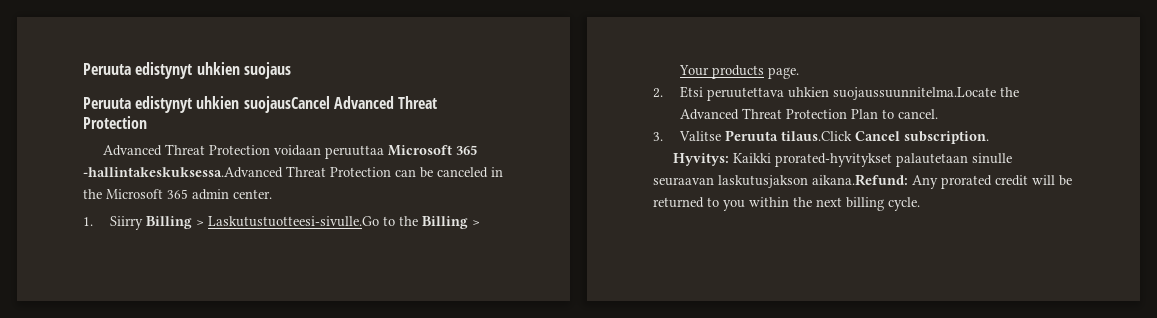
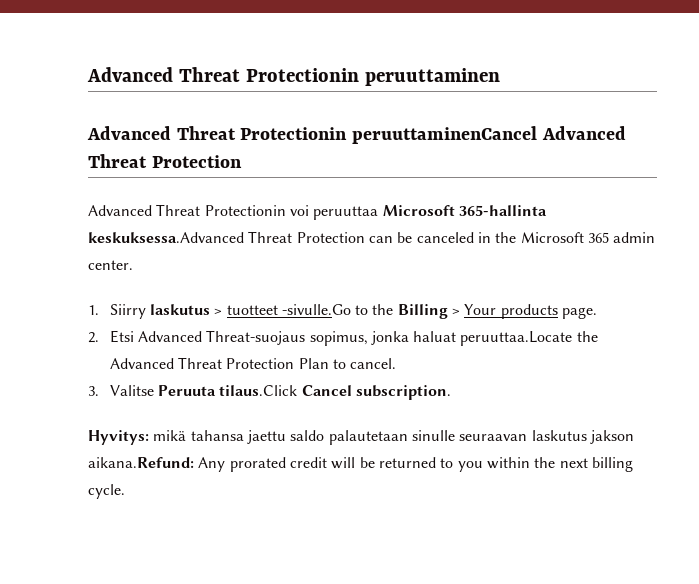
- Peruuta edistynyt uhkien suojaus
- Peruuta edistynyt uhkien suojausCancel Advanced Threat Protection
+ Advanced Threat Protectionin peruuttaminen
+ Advanced Threat Protectionin peruuttaminenCancel Advanced Threat Protection
- Advanced Threat Protection voidaan peruuttaa Microsoft 365 -hallintakeskuksessa.Advanced Threat Protection can be canceled in the Microsoft 365 admin center.
+ Advanced Threat Protectionin voi peruuttaa Microsoft 365-hallinta keskuksessa.Advanced Threat Protection can be canceled in the Microsoft 365 admin center.
- 1. Siirry Billing > Laskutustuotteesi-sivulle.Go to the Billing > Your products page.
+ 1. Siirry laskutus > tuotteet -sivulle.Go to the Billing > Your products page.
- 2. Etsi peruutettava uhkien suojaussuunnitelma.Locate the Advanced Threat Protection Plan to cancel.
+ 2. Etsi Advanced Threat-suojaus sopimus, jonka haluat peruuttaa.Locate the Advanced Threat Protection Plan to cancel.
- Hyvitys: Kaikki prorated-hyvitykset palautetaan sinulle seuraavan laskutusjakson aikana.Refund: Any prorated credit will be returned to you within the next billing cycle.
+ Hyvitys: mikä tahansa jaettu saldo palautetaan sinulle seuraavan laskutus jakson aikana.Refund: Any prorated credit will be returned to you within the next billing cycle.

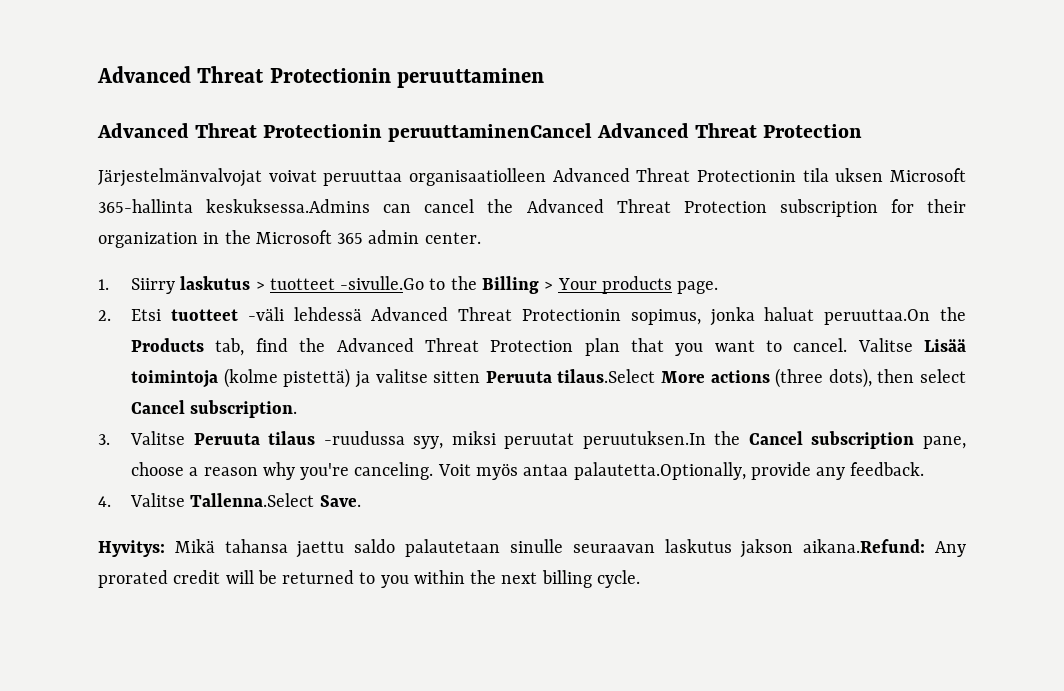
- Advanced Threat Protectionin voi peruuttaa Microsoft 365-hallinta keskuksessa.Advanced Threat Protection can be canceled in the Microsoft 365 admin center.
+ Järjestelmänvalvojat voivat peruuttaa organisaatiolleen Advanced Threat Protectionin tila uksen Microsoft 365-hallinta keskuksessa.Admins can cancel the Advanced Threat Protection subscription for their organization in the Microsoft 365 admin center.
- 2. Etsi Advanced Threat-suojaus sopimus, jonka haluat peruuttaa.Locate the Advanced Threat Protection Plan to cancel.
- 3. Valitse Peruuta tilaus.Click Cancel subscription.
+ 2. Etsi tuotteet -väli lehdessä Advanced Threat Protectionin sopimus, jonka haluat peruuttaa.On the Products tab, find the Advanced Threat Protection plan that you want to cancel. Valitse Lisää toimintoja (kolme pistettä) ja valitse sitten Peruuta tilaus.Select More actions (three dots), then select Cancel subscription.
+ 3. Valitse Peruuta tilaus -ruudussa syy, miksi peruutat peruutuksen.In the Cancel subscription pane, choose a reason why you're canceling. Voit myös antaa palautetta.Optionally, provide any feedback.
+ 4. Valitse Tallenna.Select Save.
- Hyvitys: mikä tahansa jaettu saldo palautetaan sinulle seuraavan laskutus jakson aikana.Refund: Any prorated credit will be returned to you within the next billing cycle.
+ Hyvitys: Mikä tahansa jaettu saldo palautetaan sinulle seuraavan laskutus jakson aikana.Refund: Any prorated credit will be returned to you within the next billing cycle.

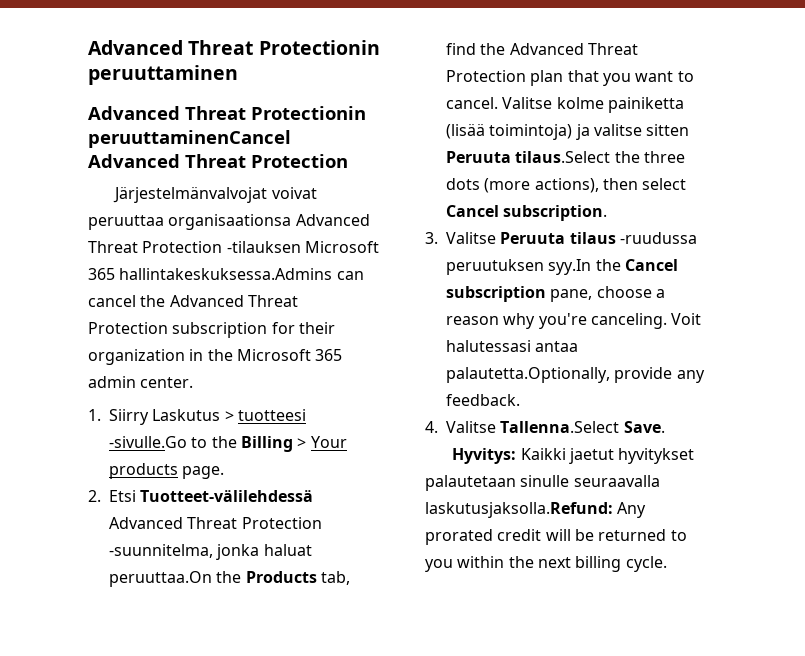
- Järjestelmänvalvojat voivat peruuttaa organisaatiolleen Advanced Threat Protectionin tila uksen Microsoft 365-hallinta keskuksessa.Admins can cancel the Advanced Threat Protection subscription for their organization in the Microsoft 365 admin center.
+ Järjestelmänvalvojat voivat peruuttaa organisaationsa Advanced Threat Protection -tilauksen Microsoft 365 hallintakeskuksessa.Admins can cancel the Advanced Threat Protection subscription for their organization in the Microsoft 365 admin center.
- 1. Siirry laskutus > tuotteet -sivulle.Go to the Billing > Your products page.
+ 1. Siirry Laskutus > tuotteesi -sivulle.Go to the Billing > Your products page.
- 2. Etsi tuotteet -väli lehdessä Advanced Threat Protectionin sopimus, jonka haluat peruuttaa.On the Products tab, find the Advanced Threat Protection plan that you want to cancel.
+ 2. Etsi Tuotteet-välilehdessä Advanced Threat Protection -suunnitelma, jonka haluat peruuttaa.On the Products tab, find the Advanced Threat Protection plan that you want to cancel.
- Valitse Lisää toimintoja (kolme pistettä) ja valitse sitten Peruuta tilaus.Select More actions (three dots), then select Cancel subscription.
+ Valitse kolme painiketta (lisää toimintoja) ja valitse sitten Peruuta tilaus.Select the three dots (more actions), then select Cancel subscription.
- 3. Valitse Peruuta tilaus -ruudussa syy, miksi peruutat peruutuksen.In the Cancel subscription pane, choose a reason why you're canceling.
+ 3. Valitse Peruuta tilaus -ruudussa peruutuksen syy.In the Cancel subscription pane, choose a reason why you're canceling.
- Voit myös antaa palautetta.Optionally, provide any feedback.
+ Voit halutessasi antaa palautetta.Optionally, provide any feedback.
- Hyvitys: Mikä tahansa jaettu saldo palautetaan sinulle seuraavan laskutus jakson aikana.Refund: Any prorated credit will be returned to you within the next billing cycle.
+ Hyvitys: Kaikki jaetut hyvitykset palautetaan sinulle seuraavalla laskutusjaksolla.Refund: Any prorated credit will be returned to you within the next billing cycle.

